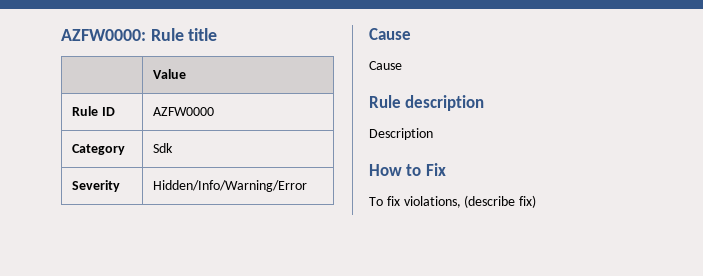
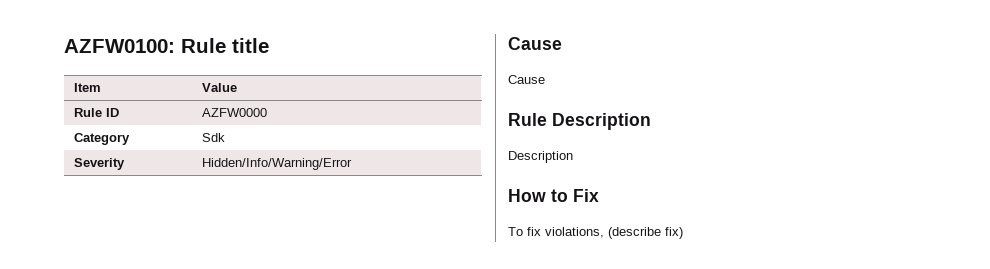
- AZFW0000: Rule title
+ AZFW0100: Rule title
- | Value
+ Item | Value
- Rule description
+ Rule Description

